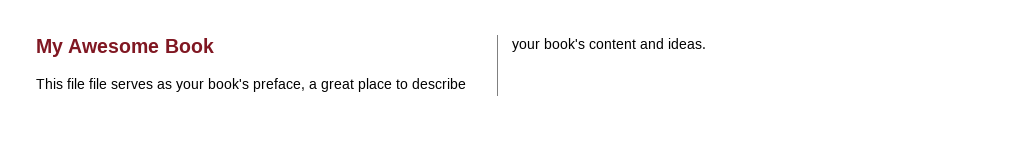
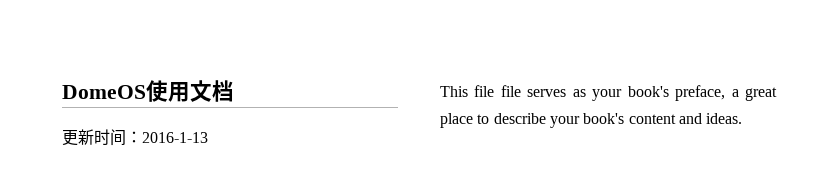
- My Awesome Book
+ DomeOS使用文档
+ 更新时间：2016-1-13

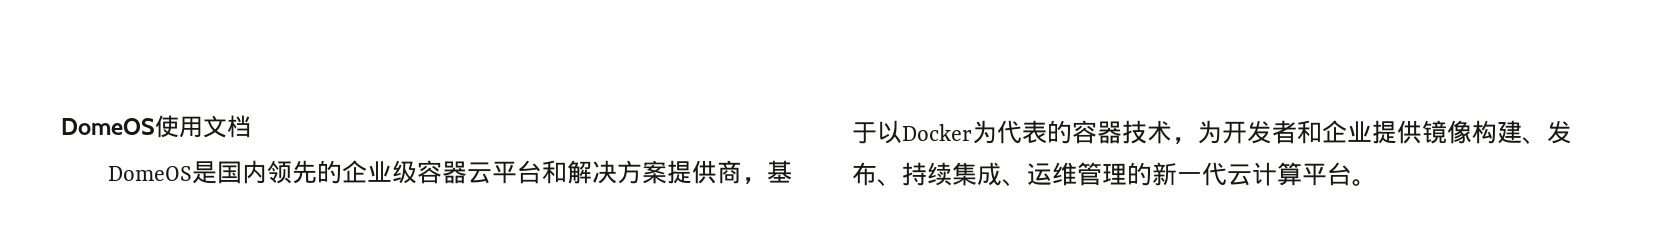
- 更新时间：2016-1-13
- This file file serves as your book's preface, a great place to describe your book's content and ideas.
+ DomeOS是国内领先的企业级容器云平台和解决方案提供商，基于以Docker为代表的容器技术，为开发者和企业提供镜像构建、发布、持续集成、运维管理的新一代云计算平台。

